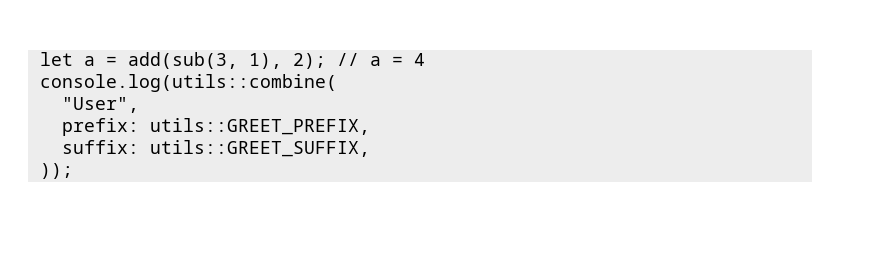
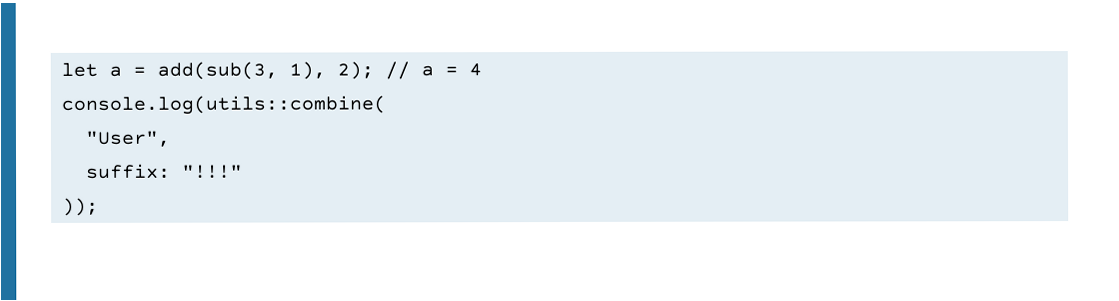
- prefix: utils::GREET_PREFIX,
- suffix: utils::GREET_SUFFIX,
+ suffix: "!!!"

